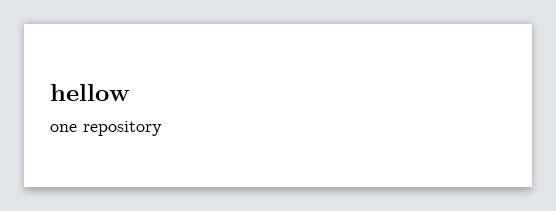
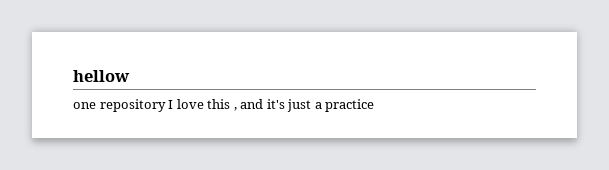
- one repository
+ one repository I love this , and it's just a practice

